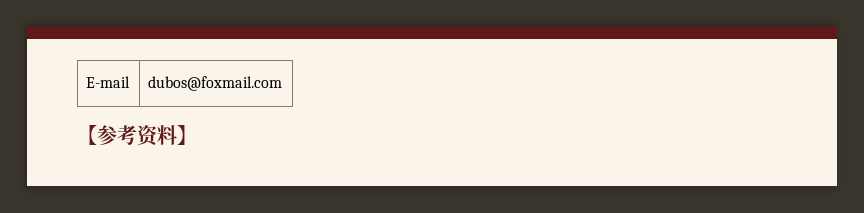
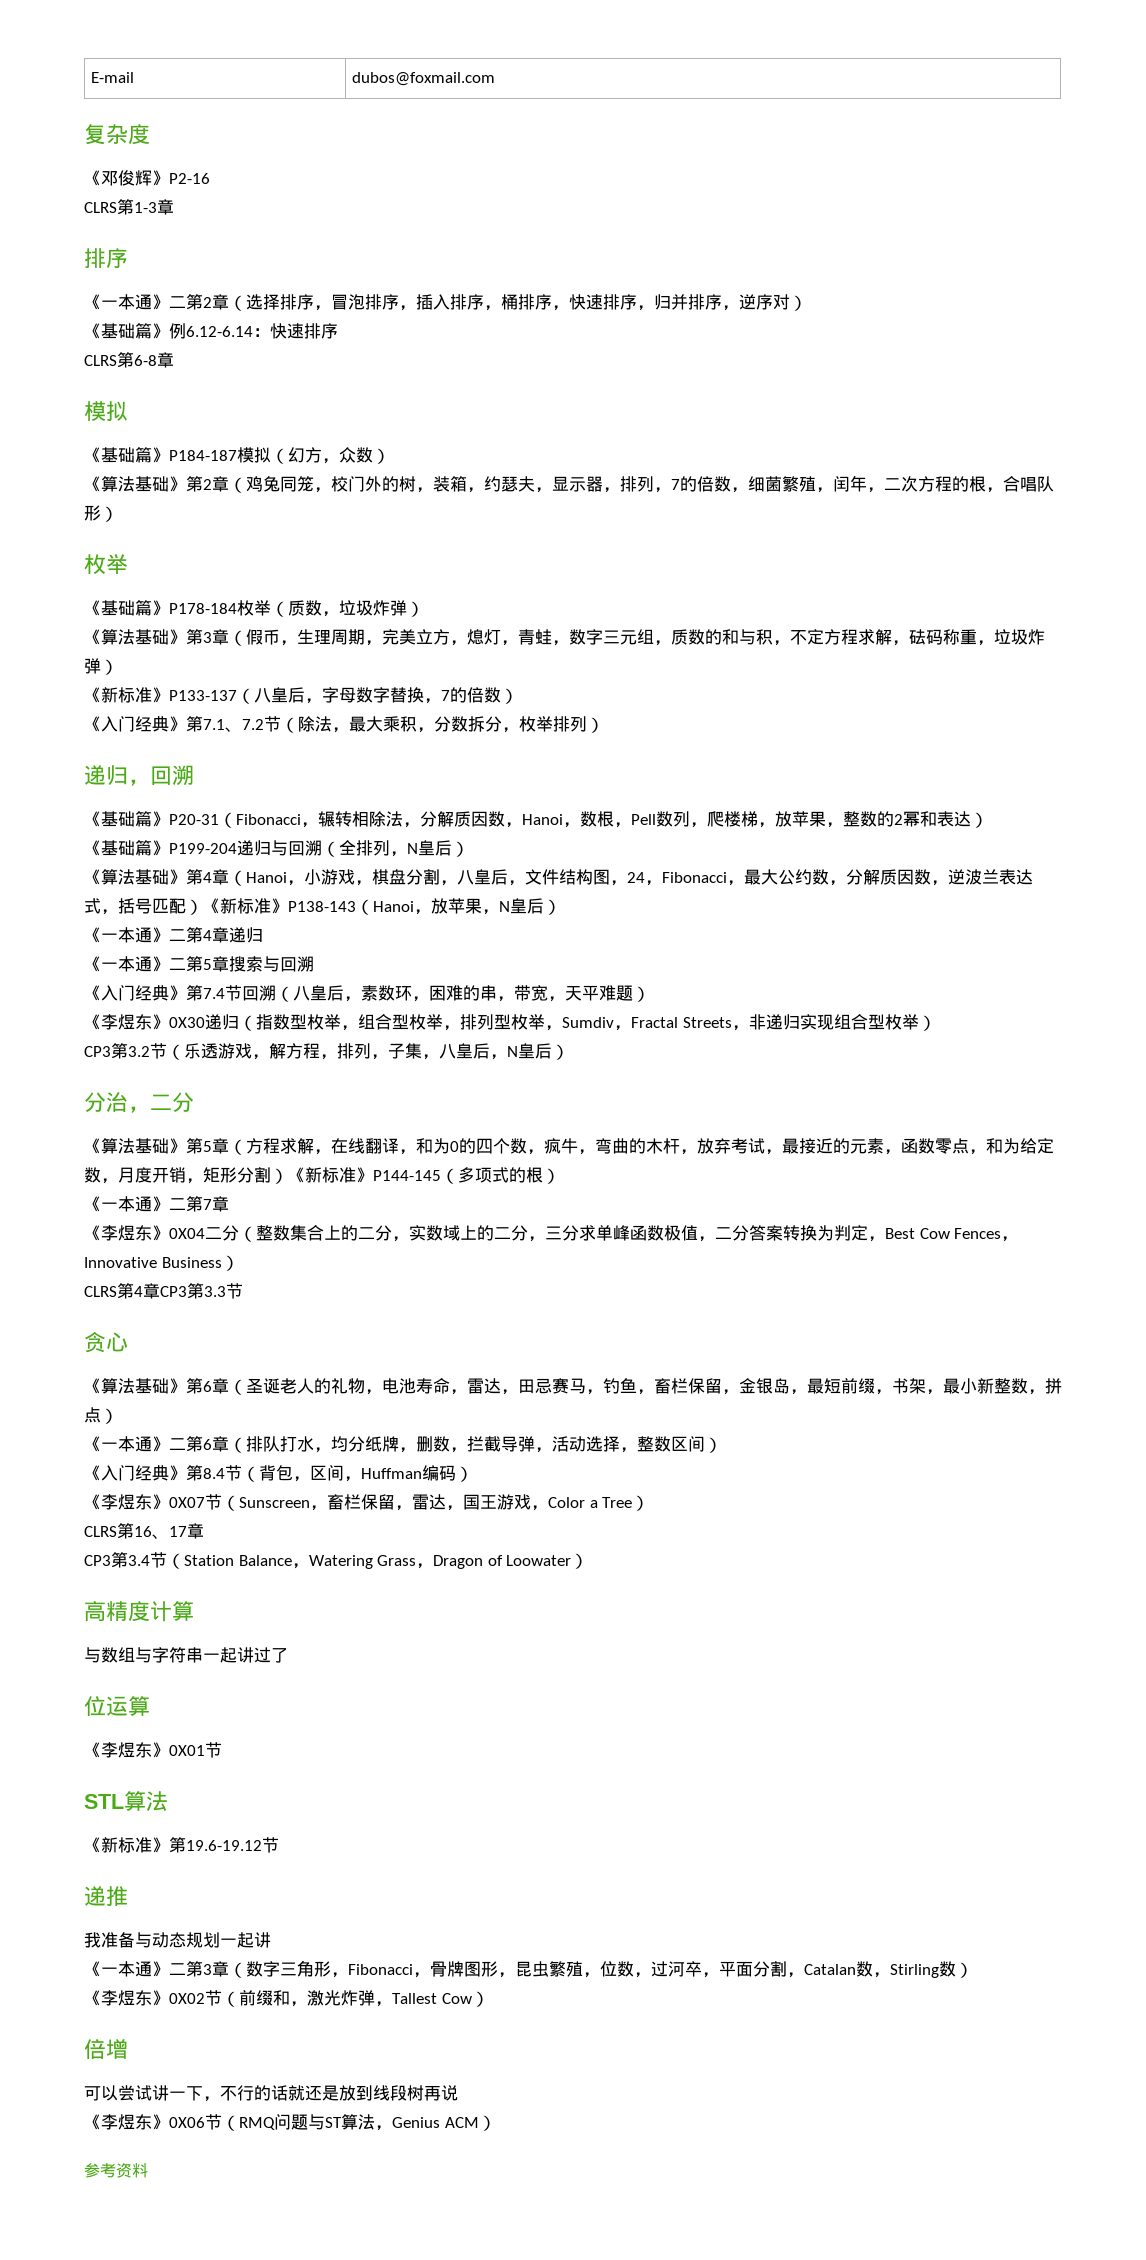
- 【参考资料】
+ 复杂度
+ 《邓俊辉》P2-16
+ CLRS第1-3章
+ 排序
+ 《一本通》二第2章（选择排序，冒泡排序，插入排序，桶排序，快速排序，归并排序，逆序对）
+ 《基础篇》例6.12-6.14：快速排序
+ CLRS第6-8章
+ 模拟
+ 《基础篇》P184-187模拟（幻方，众数）
+ 《算法基础》第2章（鸡兔同笼，校门外的树，装箱，约瑟夫，显示器，排列，7的倍数，细菌繁殖，闰年，二次方程的根，合唱队形）
+ 枚举
+ 《基础篇》P178-184枚举（质数，垃圾炸弹）
+ 《算法基础》第3章（假币，生理周期，完美立方，熄灯，青蛙，数字三元组，质数的和与积，不定方程求解，砝码称重，垃圾炸弹）
+ 《新标准》P133-137（八皇后，字母数字替换，7的倍数）
+ 《入门经典》第7.1、7.2节（除法，最大乘积，分数拆分，枚举排列）
+ 递归，回溯
+ 《基础篇》P20-31（Fibonacci，辗转相除法，分解质因数，Hanoi，数根，Pell数列，爬楼梯，放苹果，整数的2幂和表达）
+ 《基础篇》P199-204递归与回溯（全排列，N皇后）
+ 《算法基础》第4章（Hanoi，小游戏，棋盘分割，八皇后，文件结构图，24，Fibonacci，最大公约数，分解质因数，逆波兰表达式，括号匹配）《新标准》P138-143（Hanoi，放苹果，N皇后）
+ 《一本通》二第4章递归
+ 《一本通》二第5章搜索与回溯
+ 《入门经典》第7.4节回溯（八皇后，素数环，困难的串，带宽，天平难题）
+ 《李煜东》0X30递归（指数型枚举，组合型枚举，排列型枚举，Sumdiv，Fractal Streets，非递归实现组合型枚举）
+ CP3第3.2节（乐透游戏，解方程，排列，子集，八皇后，N皇后）
+ 分治，二分
+ 《算法基础》第5章（方程求解，在线翻译，和为0的四个数，疯牛，弯曲的木杆，放弃考试，最接近的元素，函数零点，和为给定数，月度开销，矩形分割）《新标准》P144-145（多项式的根）
+ 《一本通》二第7章
+ 《李煜东》0X04二分（整数集合上的二分，实数域上的二分，三分求单峰函数极值，二分答案转换为判定，Best Cow Fences，Innovative Business）
+ CLRS第4章CP3第3.3节
+ 贪心
+ 《算法基础》第6章（圣诞老人的礼物，电池寿命，雷达，田忌赛马，钓鱼，畜栏保留，金银岛，最短前缀，书架，最小新整数，拼点）
+ 《一本通》二第6章（排队打水，均分纸牌，删数，拦截导弹，活动选择，整数区间）
+ 《入门经典》第8.4节（背包，区间，Huffman编码）
+ 《李煜东》0X07节（Sunscreen，畜栏保留，雷达，国王游戏，Color a Tree）
+ CLRS第16、17章
+ CP3第3.4节（Station Balance，Watering Grass，Dragon of Loowater）
+ 高精度计算
+ 与数组与字符串一起讲过了
+ 位运算
+ 《李煜东》0X01节
+ STL算法
+ 《新标准》第19.6-19.12节
+ 递推
+ 我准备与动态规划一起讲
+ 《一本通》二第3章（数字三角形，Fibonacci，骨牌图形，昆虫繁殖，位数，过河卒，平面分割，Catalan数，Stirling数）
+ 《李煜东》0X02节（前缀和，激光炸弹，Tallest Cow）
+ 倍增
+ 可以尝试讲一下，不行的话就还是放到线段树再说
+ 《李煜东》0X06节（RMQ问题与ST算法，Genius ACM）
+ 参考资料

